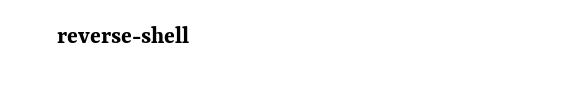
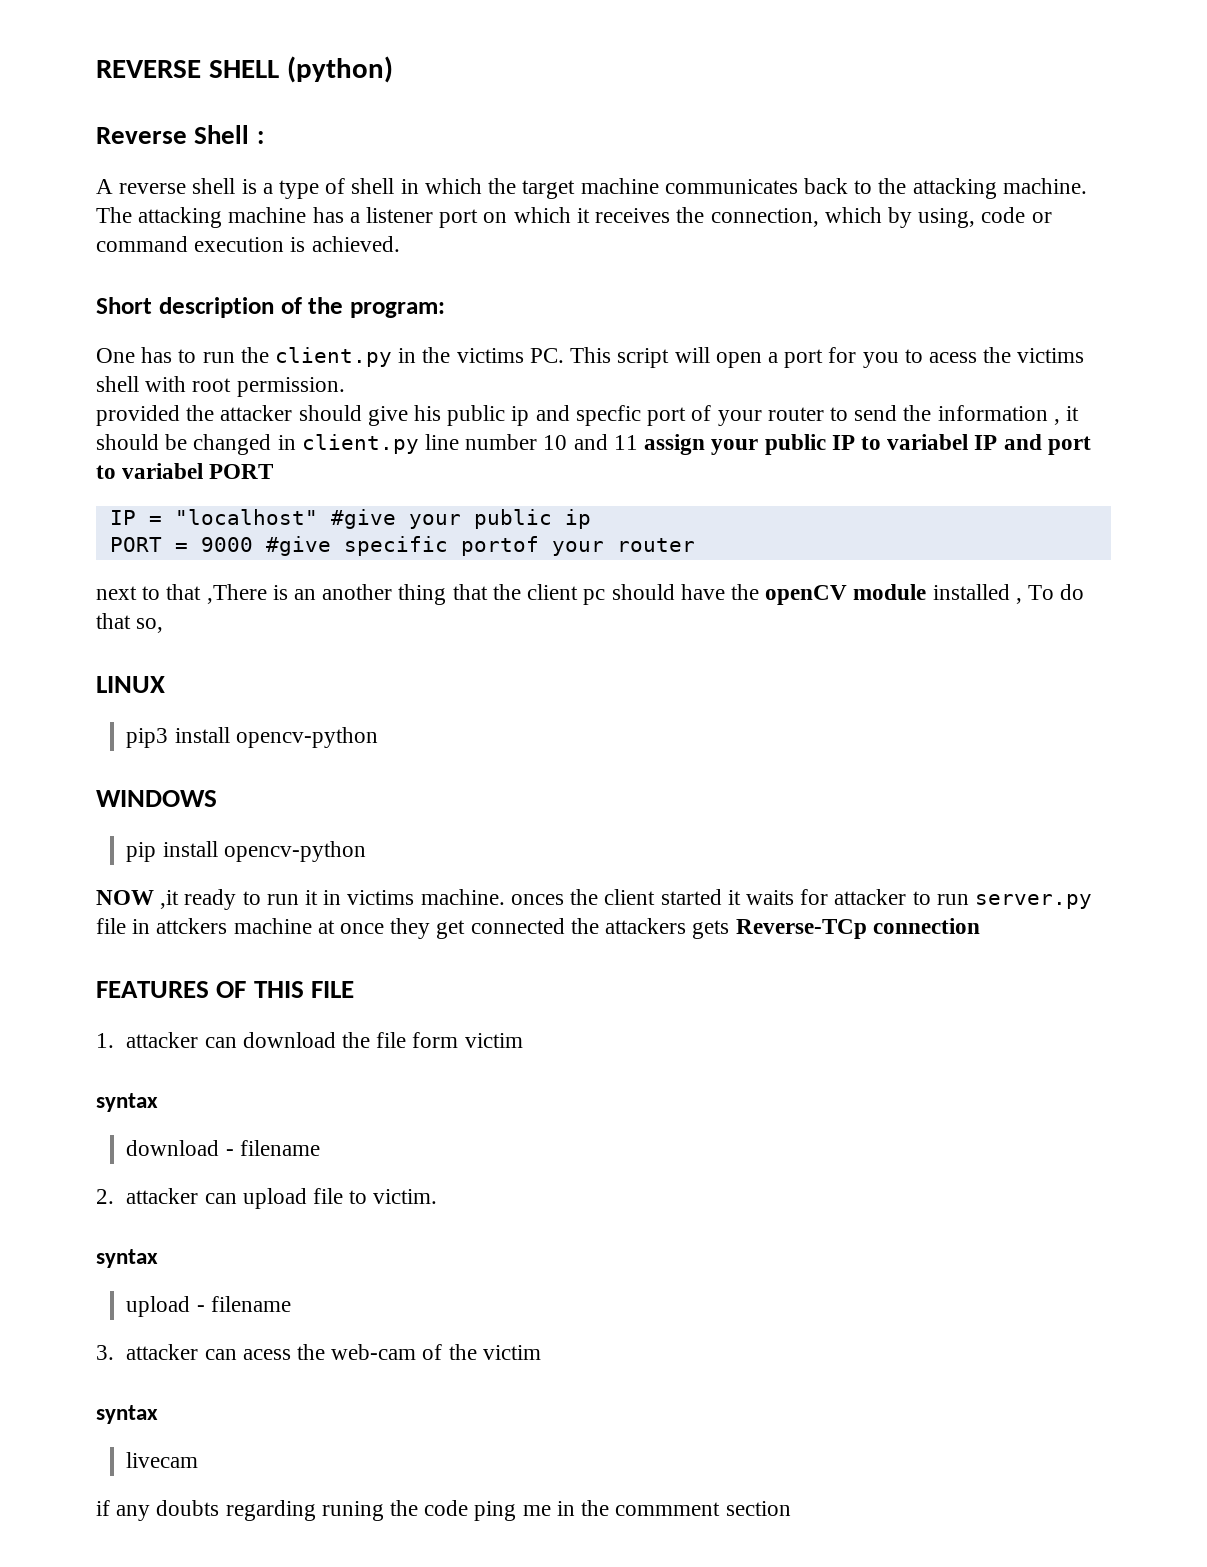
- reverse-shell
+ REVERSE SHELL (python)
+ Reverse Shell :
+ A reverse shell is a type of shell in which the target machine communicates back to the attacking machine. The attacking machine has a listener port on which it receives the connection, which by using, code or command execution is achieved.
+ Short description of the program:
+ One has to run the client.py in the victims PC. This script will open a port for you to acess the victims shell with root permission.
+ provided the attacker should give his public ip and specfic port of your router to send the information , it should be changed in client.py line number 10 and 11 assign your public IP to variabel IP and port to variabel PORT
+ IP = "localhost" #give your public ip
+ PORT = 9000 #give specific portof your router
+ next to that ,There is an another thing that the client pc should have the openCV module installed , To do that so,
+ LINUX
+ pip3 install opencv-python
+ WINDOWS
+ pip install opencv-python
+ NOW ,it ready to run it in victims machine. onces the client started it waits for attacker to run server.py file in attckers machine at once they get connected the attackers gets Reverse-TCp connection
+ FEATURES OF THIS FILE
+ 1. attacker can download the file form victim
+ syntax
+ download - filename
+ 2. attacker can upload file to victim.
+ syntax
+ upload - filename
+ 3. attacker can acess the web-cam of the victim
+ syntax
+ livecam
+ if any doubts regarding runing the code ping me in the commment section

